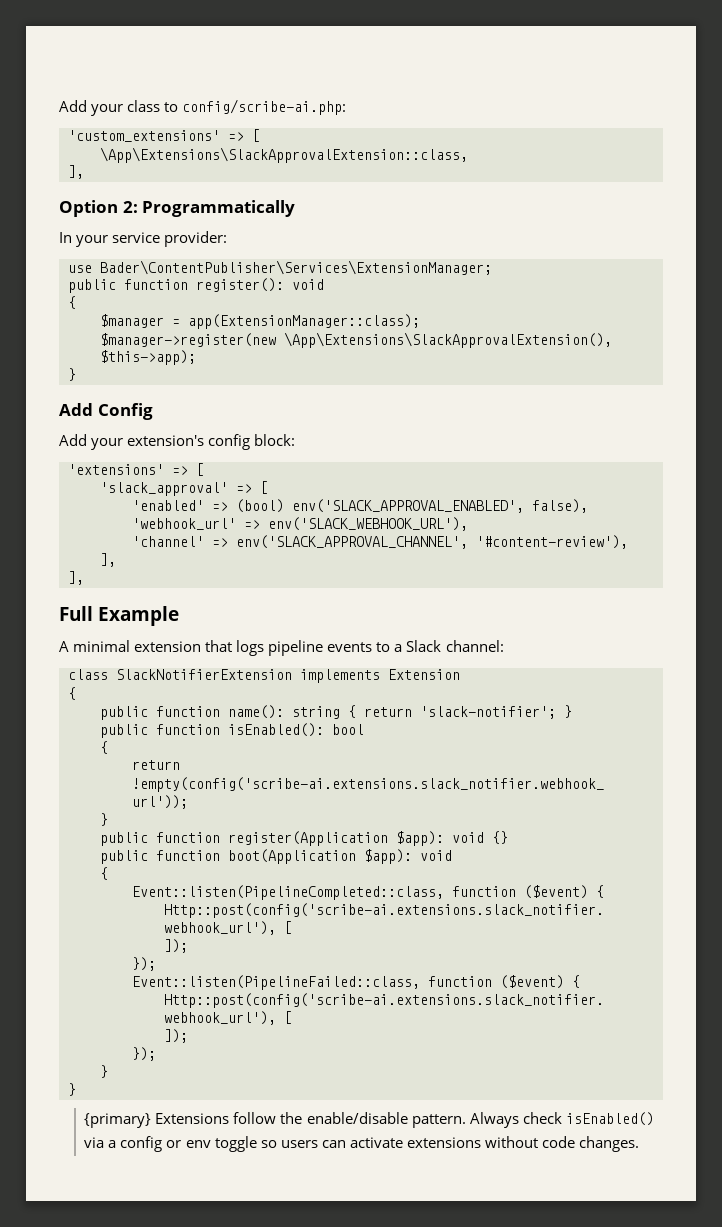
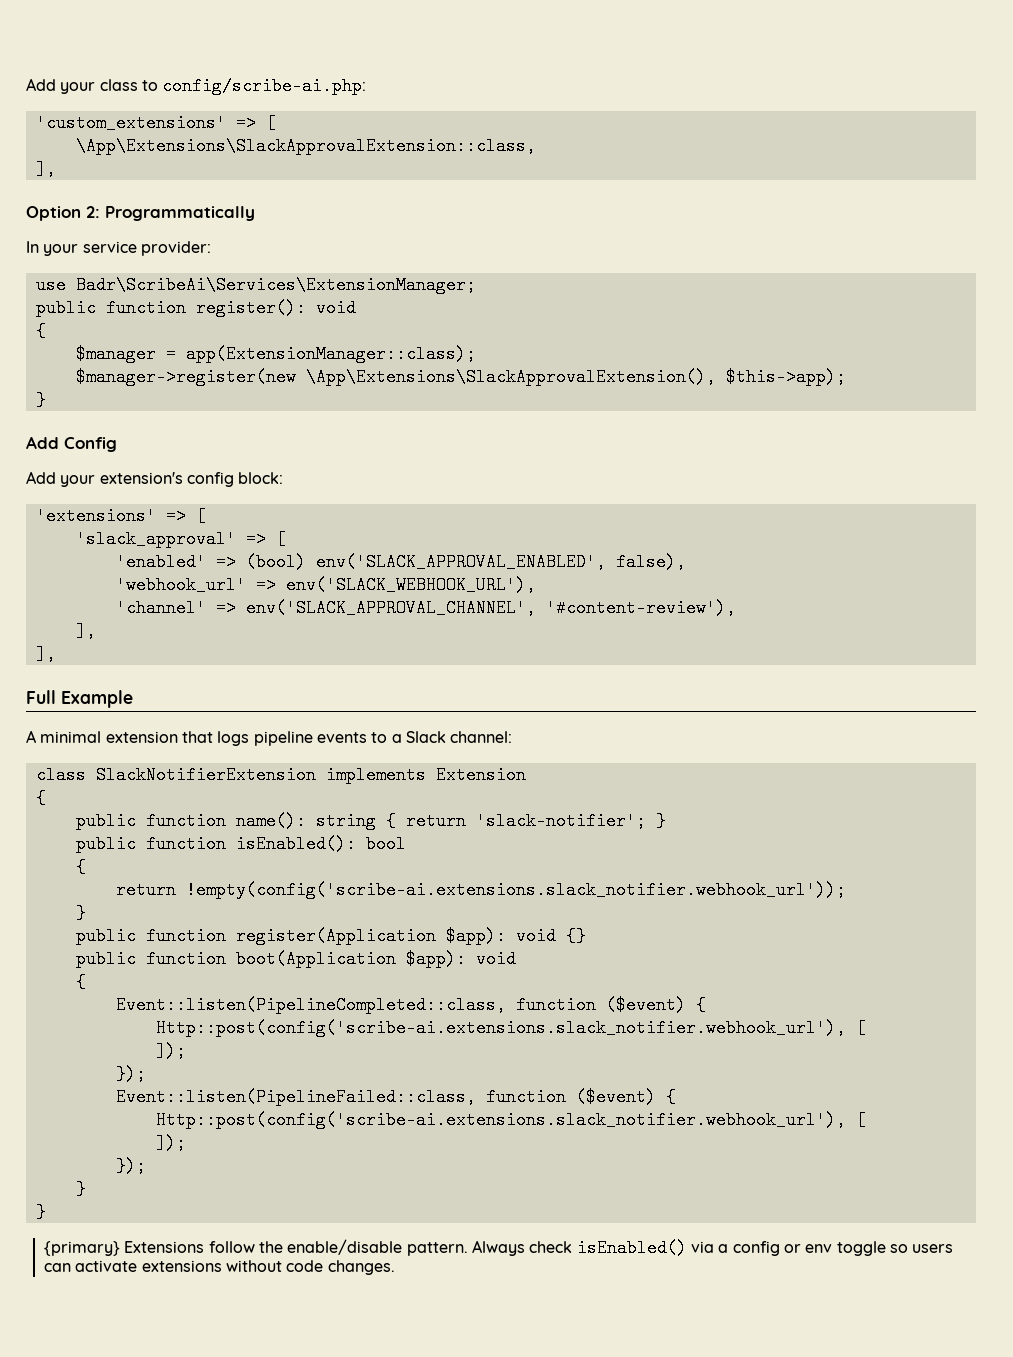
- use Bader\ContentPublisher\Services\ExtensionManager;
+ use Badr\ScribeAi\Services\ExtensionManager;

